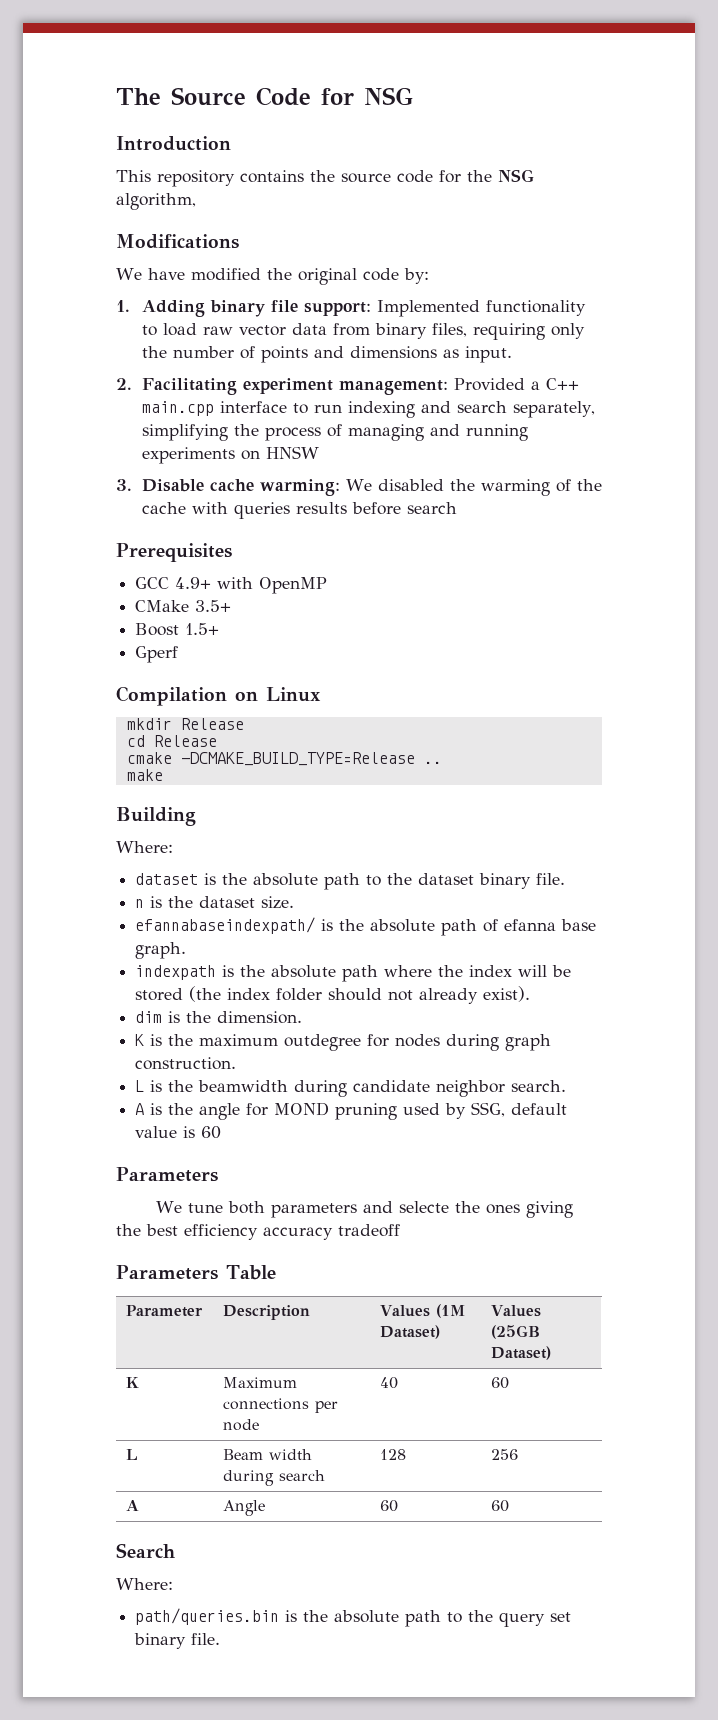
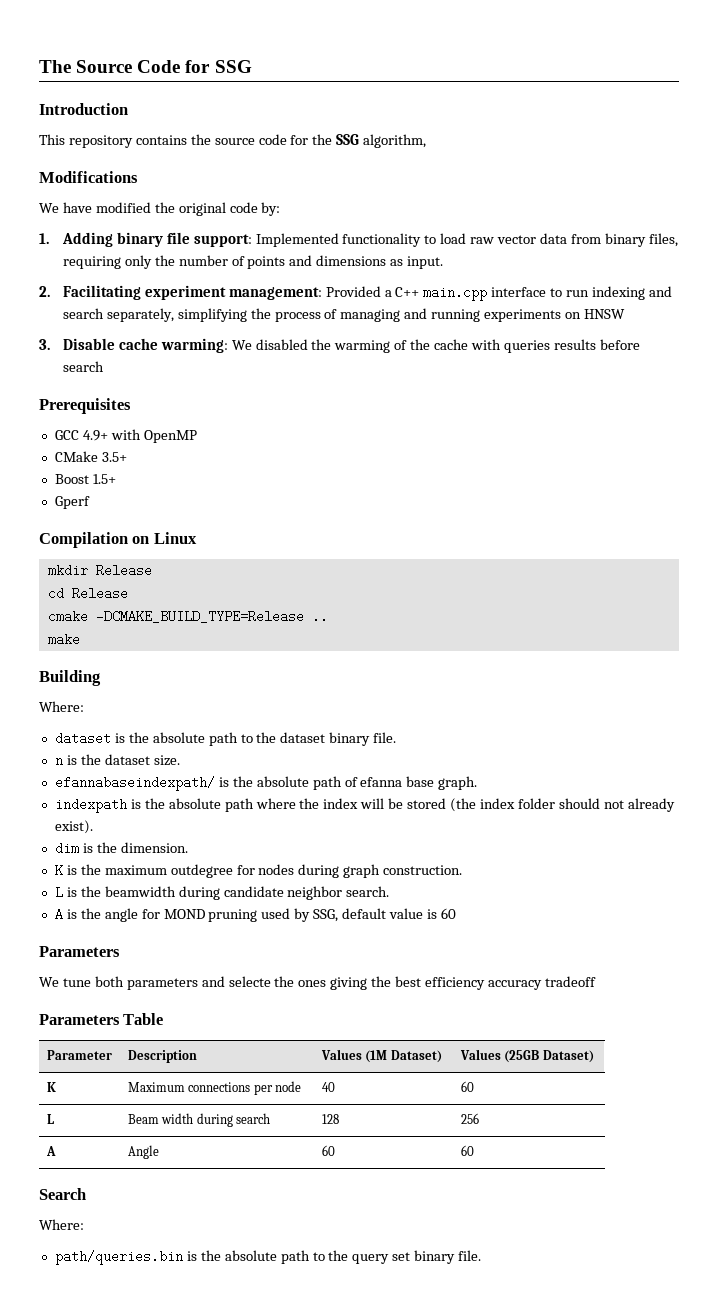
- The Source Code for NSG
+ The Source Code for SSG
- This repository contains the source code for the NSG algorithm,
+ This repository contains the source code for the SSG algorithm,

